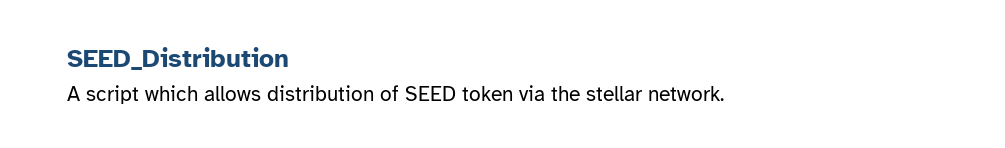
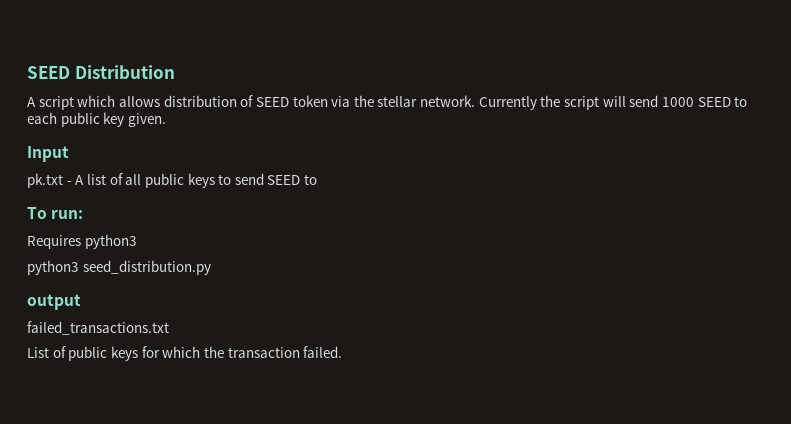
- SEED_Distribution
+ SEED Distribution
+ Currently the script will send 1000 SEED to each public key given.
+ Input
+ pk.txt - A list of all public keys to send SEED to
+ To run:
+ Requires python3
+ python3 seed_distribution.py
+ output
+ failed_transactions.txt
+ List of public keys for which the transaction failed.

